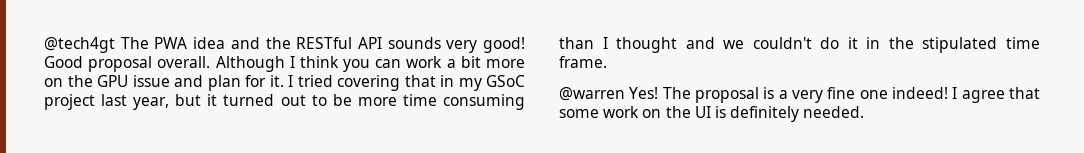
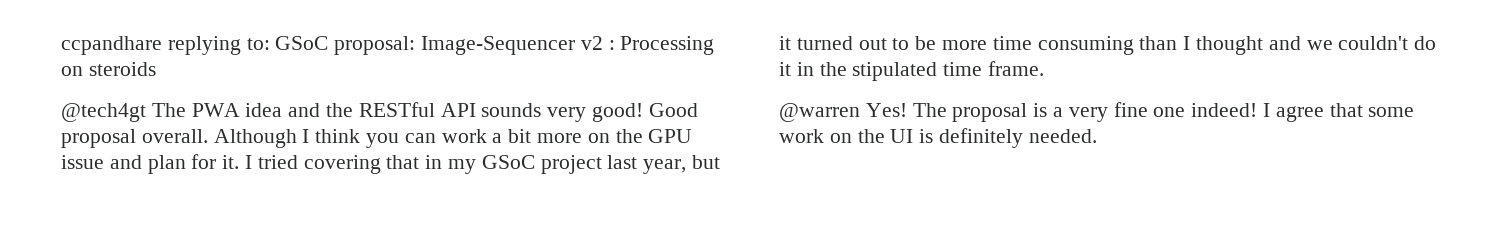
+ ccpandhare replying to: GSoC proposal: Image-Sequencer v2 : Processing on steroids

